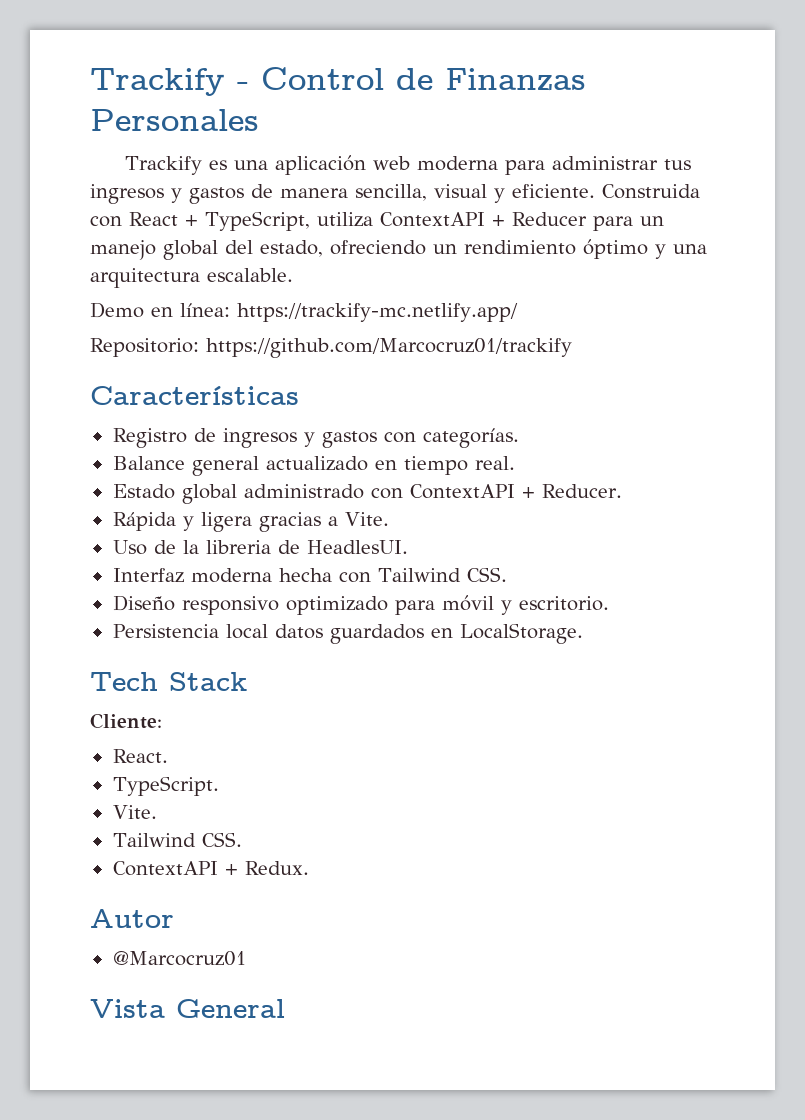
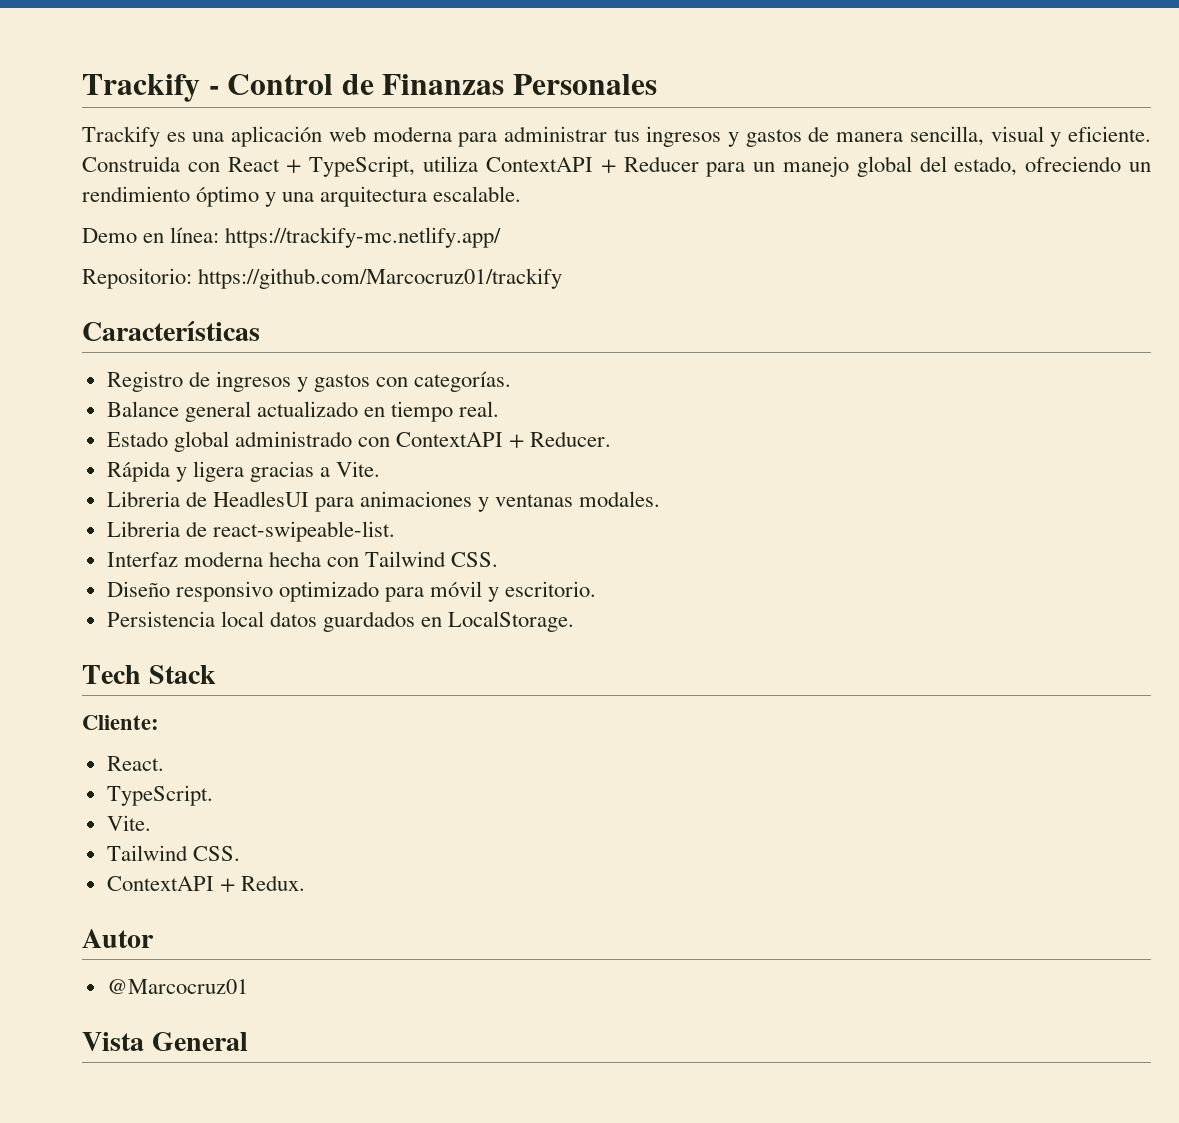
- Uso de la libreria de HeadlesUI.
+ Libreria de HeadlesUI para animaciones y ventanas modales.
+ Libreria de react-swipeable-list.

